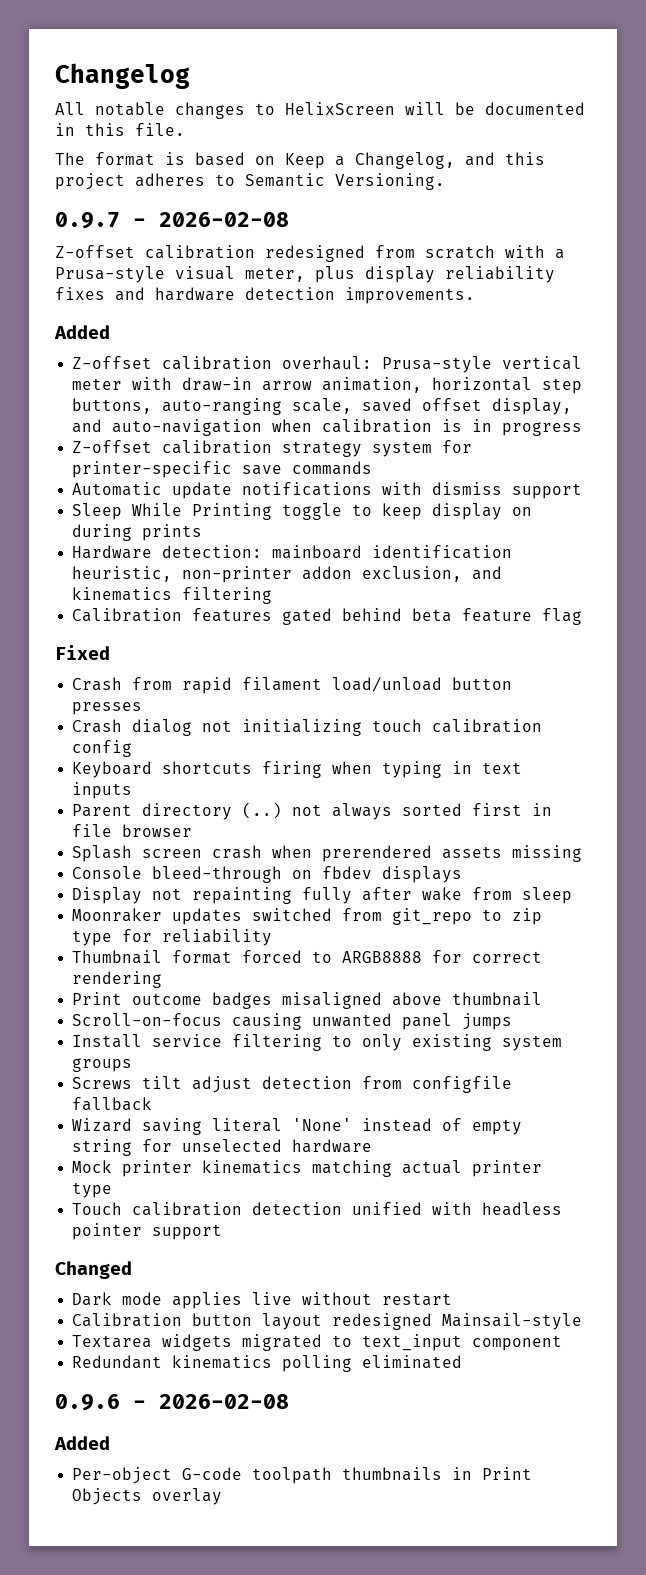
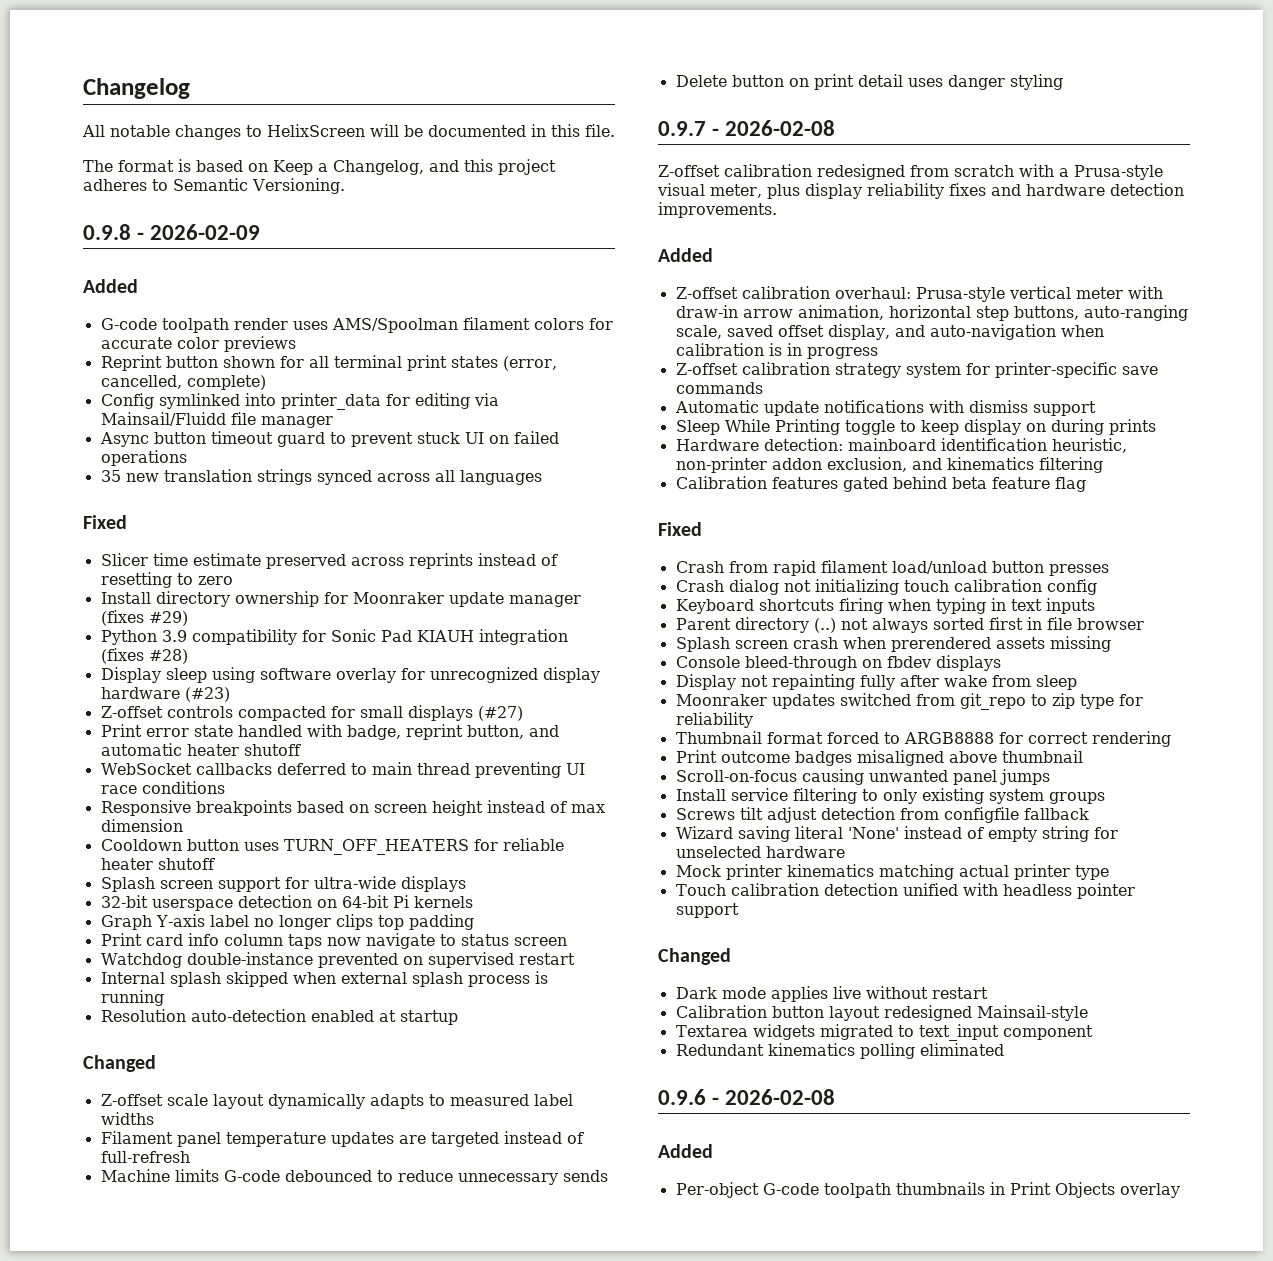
+ 0.9.8 - 2026-02-09
+ Added
+ G-code toolpath render uses AMS/Spoolman filament colors for accurate color previews
+ Reprint button shown for all terminal print states (error, cancelled, complete)
+ Config symlinked into printer_data for editing via Mainsail/Fluidd file manager
+ Async button timeout guard to prevent stuck UI on failed operations
+ 35 new translation strings synced across all languages
+ Fixed
+ Slicer time estimate preserved across reprints instead of resetting to zero
+ Install directory ownership for Moonraker update manager (fixes #29)
+ Python 3.9 compatibility for Sonic Pad KIAUH integration (fixes #28)
+ Display sleep using software overlay for unrecognized display hardware (#23)
+ Z-offset controls compacted for small displays (#27)
+ Print error state handled with badge, reprint button, and automatic heater shutoff
+ WebSocket callbacks deferred to main thread preventing UI race conditions
+ Responsive breakpoints based on screen height instead of max dimension
+ Cooldown button uses TURN_OFF_HEATERS for reliable heater shutoff
+ Splash screen support for ultra-wide displays
+ 32-bit userspace detection on 64-bit Pi kernels
+ Graph Y-axis label no longer clips top padding
+ Print card info column taps now navigate to status screen
+ Watchdog double-instance prevented on supervised restart
+ Internal splash skipped when external splash process is running
+ Resolution auto-detection enabled at startup
+ Changed
+ Z-offset scale layout dynamically adapts to measured label widths
+ Filament panel temperature updates are targeted instead of full-refresh
+ Machine limits G-code debounced to reduce unnecessary sends
+ Delete button on print detail uses danger styling

